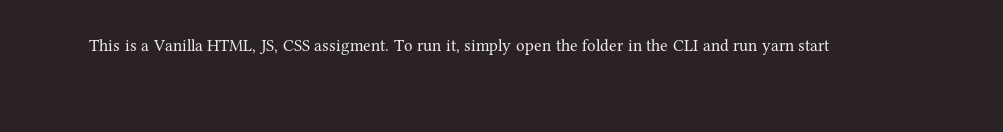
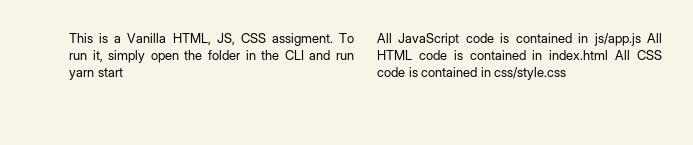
+ All JavaScript code is contained in js/app.js All HTML code is contained in index.html All CSS code is contained in css/style.css

